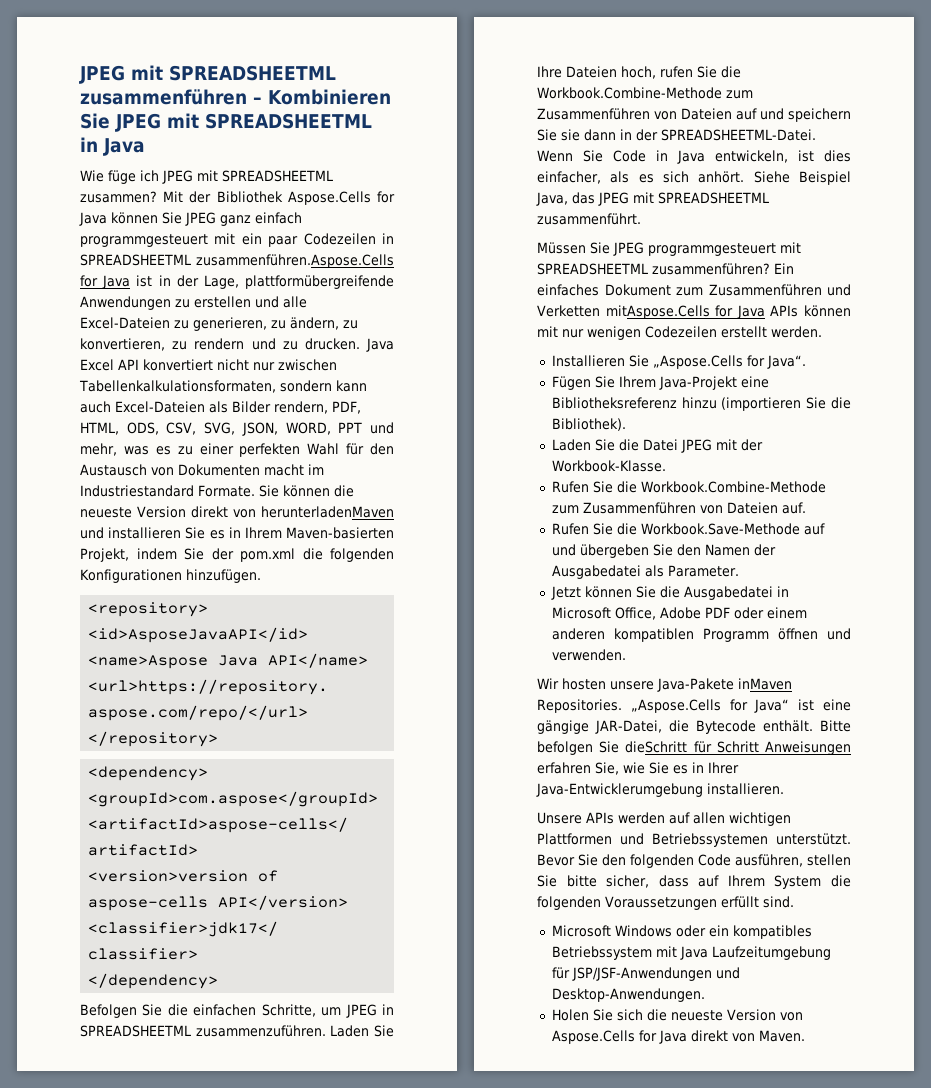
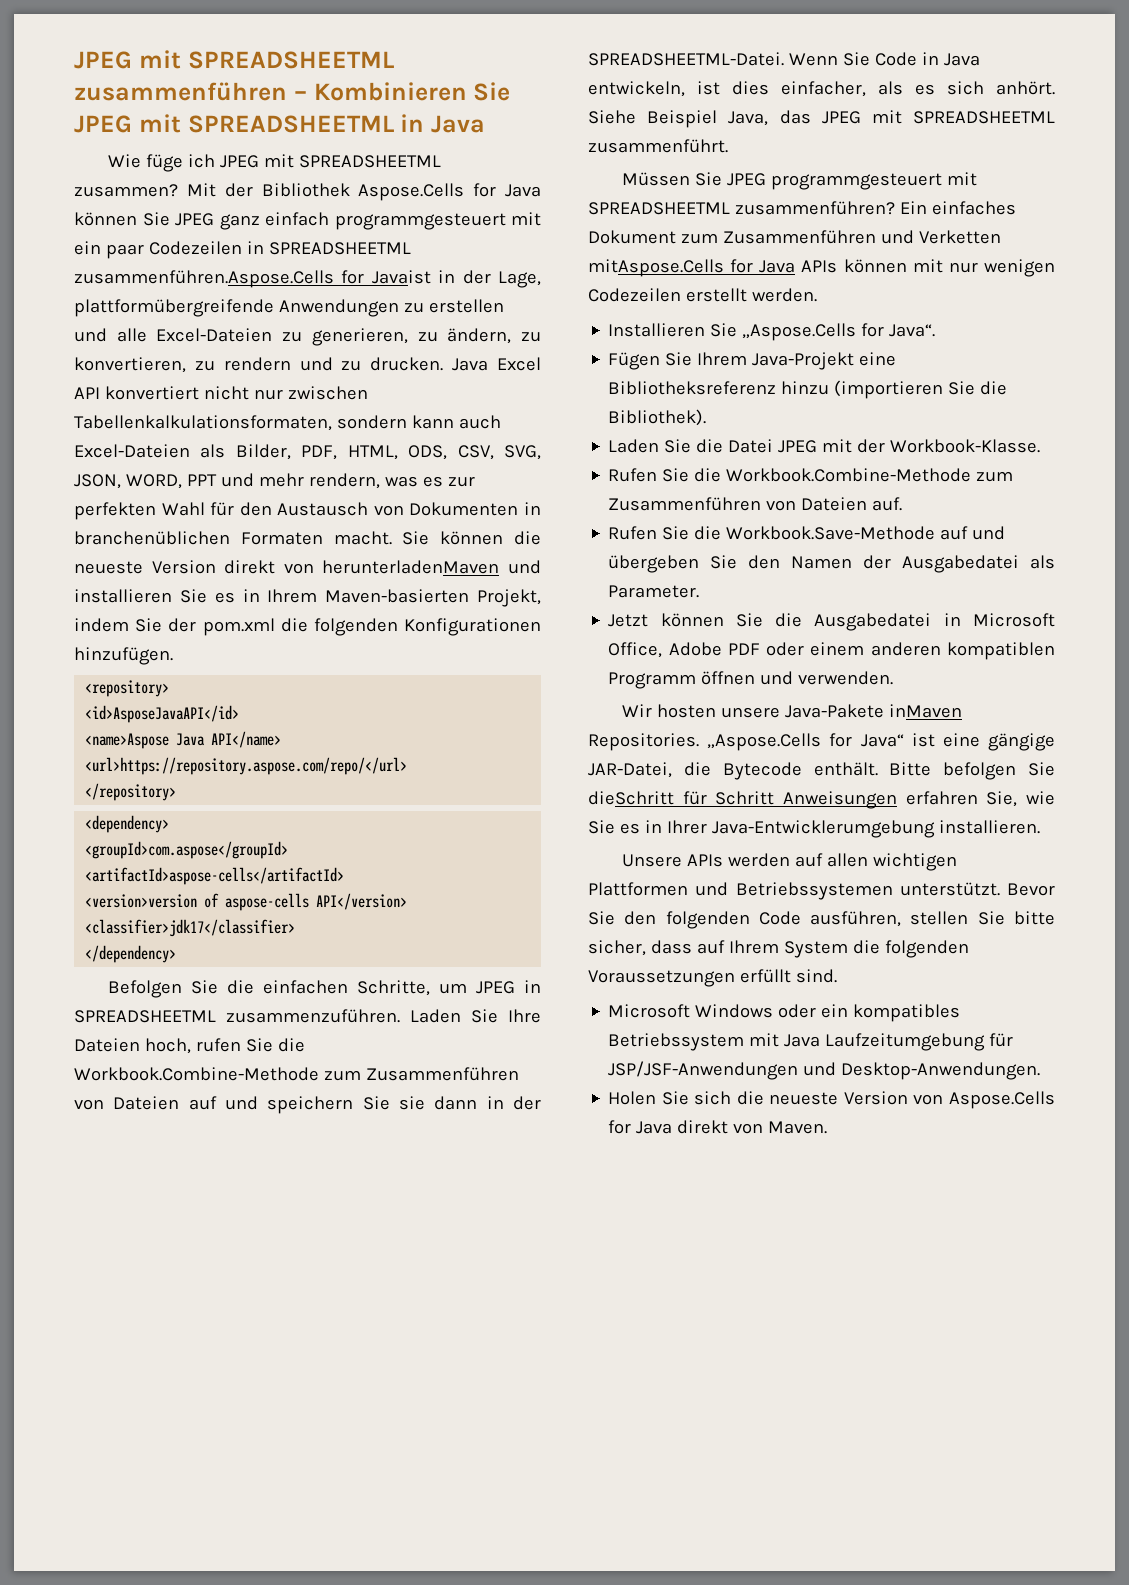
- Mit der Bibliothek Aspose.Cells for Java können Sie JPEG ganz einfach programmgesteuert mit ein paar Codezeilen in SPREADSHEETML zusammenführen.Aspose.Cells for Java ist in der Lage, plattformübergreifende Anwendungen zu erstellen und alle Excel-Dateien zu generieren, zu ändern, zu konvertieren, zu rendern und zu drucken.
+ Mit der Bibliothek Aspose.Cells for Java können Sie JPEG ganz einfach programmgesteuert mit ein paar Codezeilen in SPREADSHEETML zusammenführen.Aspose.Cells for Javaist in der Lage, plattformübergreifende Anwendungen zu erstellen und alle Excel-Dateien zu generieren, zu ändern, zu konvertieren, zu rendern und zu drucken.
- Java Excel API konvertiert nicht nur zwischen Tabellenkalkulationsformaten, sondern kann auch Excel-Dateien als Bilder rendern, PDF, HTML, ODS, CSV, SVG, JSON, WORD, PPT und mehr, was es zu einer perfekten Wahl für den Austausch von Dokumenten macht im Industriestandard Formate.
+ Java Excel API konvertiert nicht nur zwischen Tabellenkalkulationsformaten, sondern kann auch Excel-Dateien als Bilder, PDF, HTML, ODS, CSV, SVG, JSON, WORD, PPT und mehr rendern, was es zur perfekten Wahl für den Austausch von Dokumenten in branchenüblichen Formaten macht.

